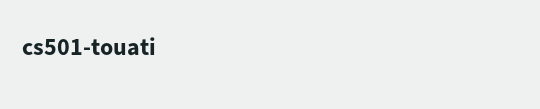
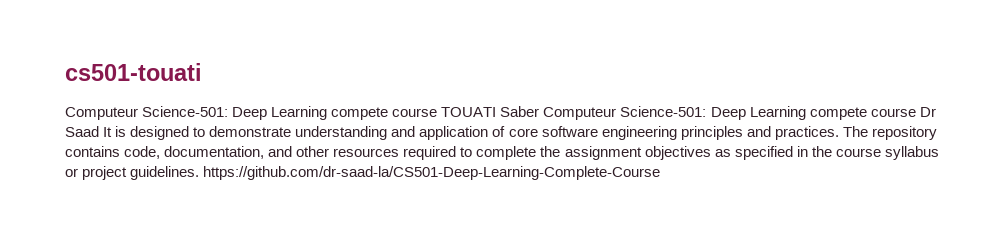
+ Computeur Science-501: Deep Learning compete course TOUATI Saber Computeur Science-501: Deep Learning compete course Dr Saad It is designed to demonstrate understanding and application of core software engineering principles and practices. The repository contains code, documentation, and other resources required to complete the assignment objectives as specified in the course syllabus or project guidelines. https://github.com/dr-saad-la/CS501-Deep-Learning-Complete-Course

